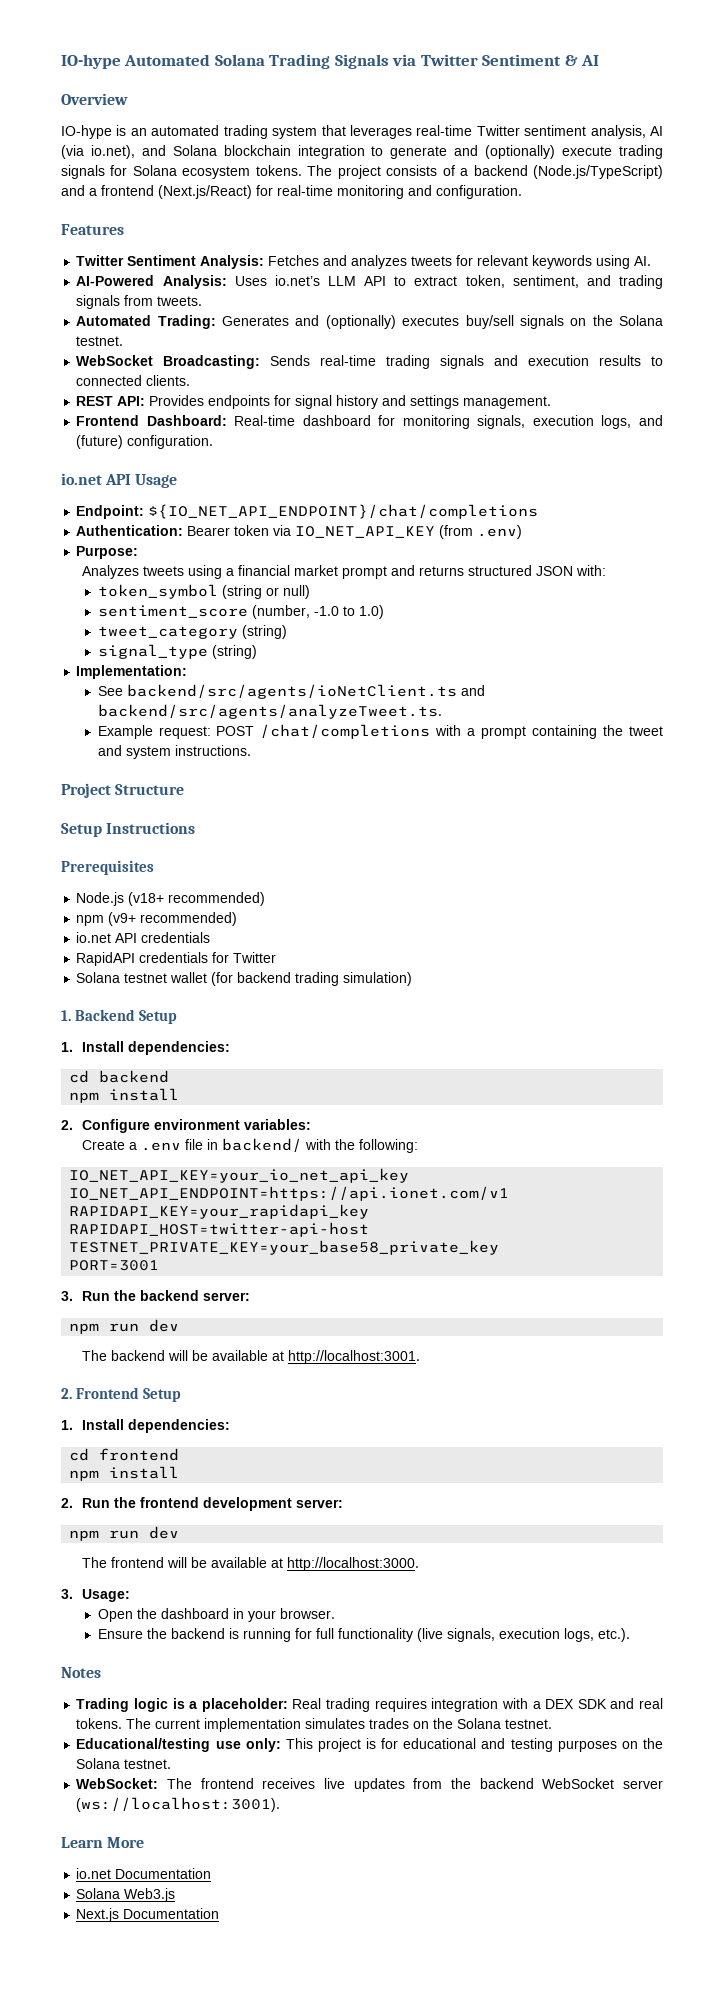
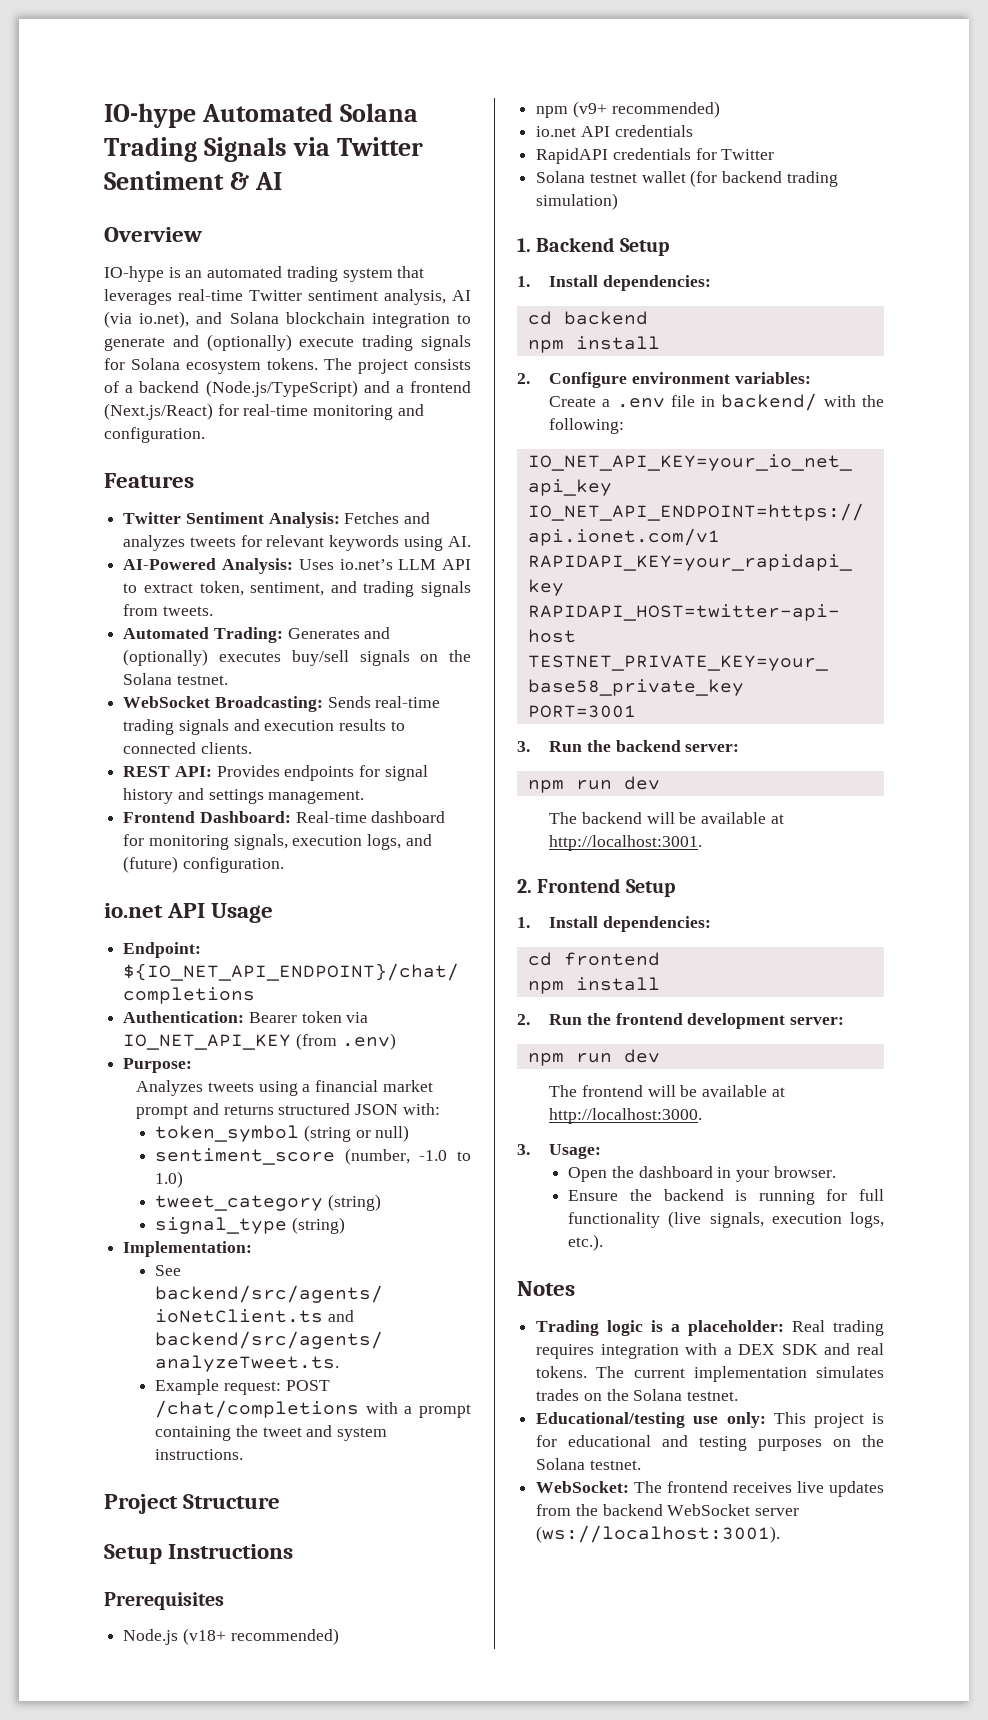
- Learn More
- io.net Documentation
- Solana Web3.js
- Next.js Documentation

